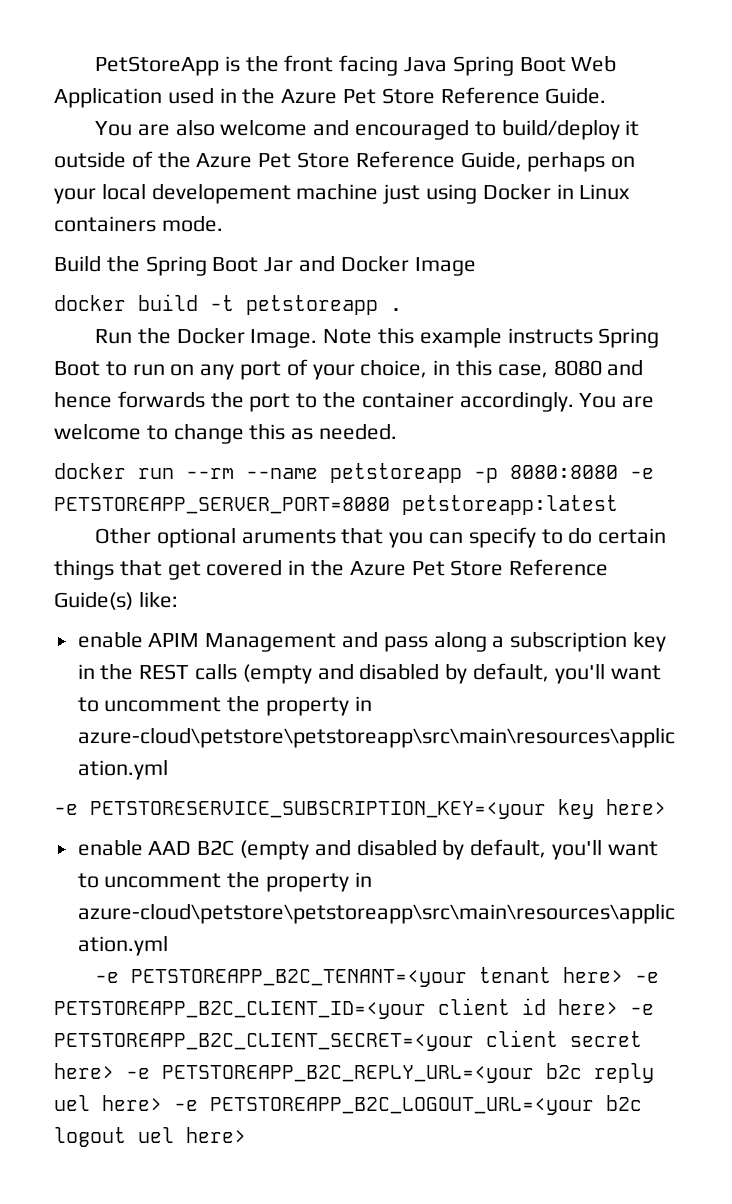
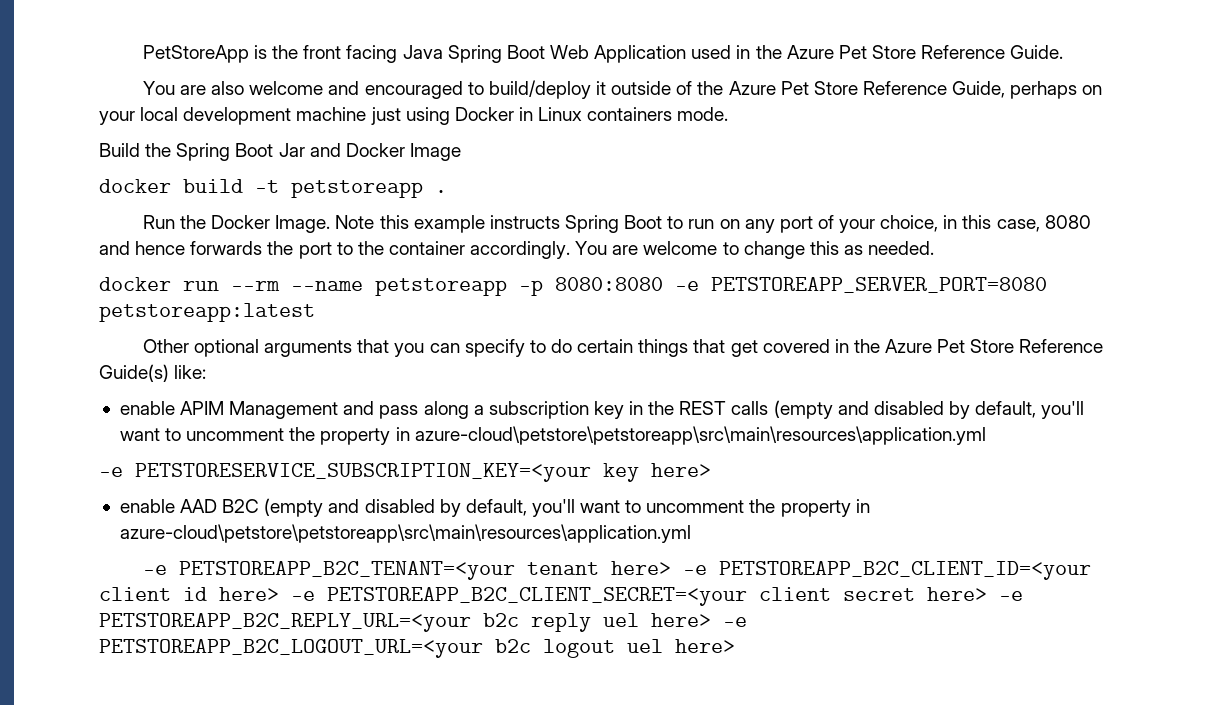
- You are also welcome and encouraged to build/deploy it outside of the Azure Pet Store Reference Guide, perhaps on your local developement machine just using Docker in Linux containers mode.
+ You are also welcome and encouraged to build/deploy it outside of the Azure Pet Store Reference Guide, perhaps on your local development machine just using Docker in Linux containers mode.
- Other optional aruments that you can specify to do certain things that get covered in the Azure Pet Store Reference Guide(s) like:
+ Other optional arguments that you can specify to do certain things that get covered in the Azure Pet Store Reference Guide(s) like:

